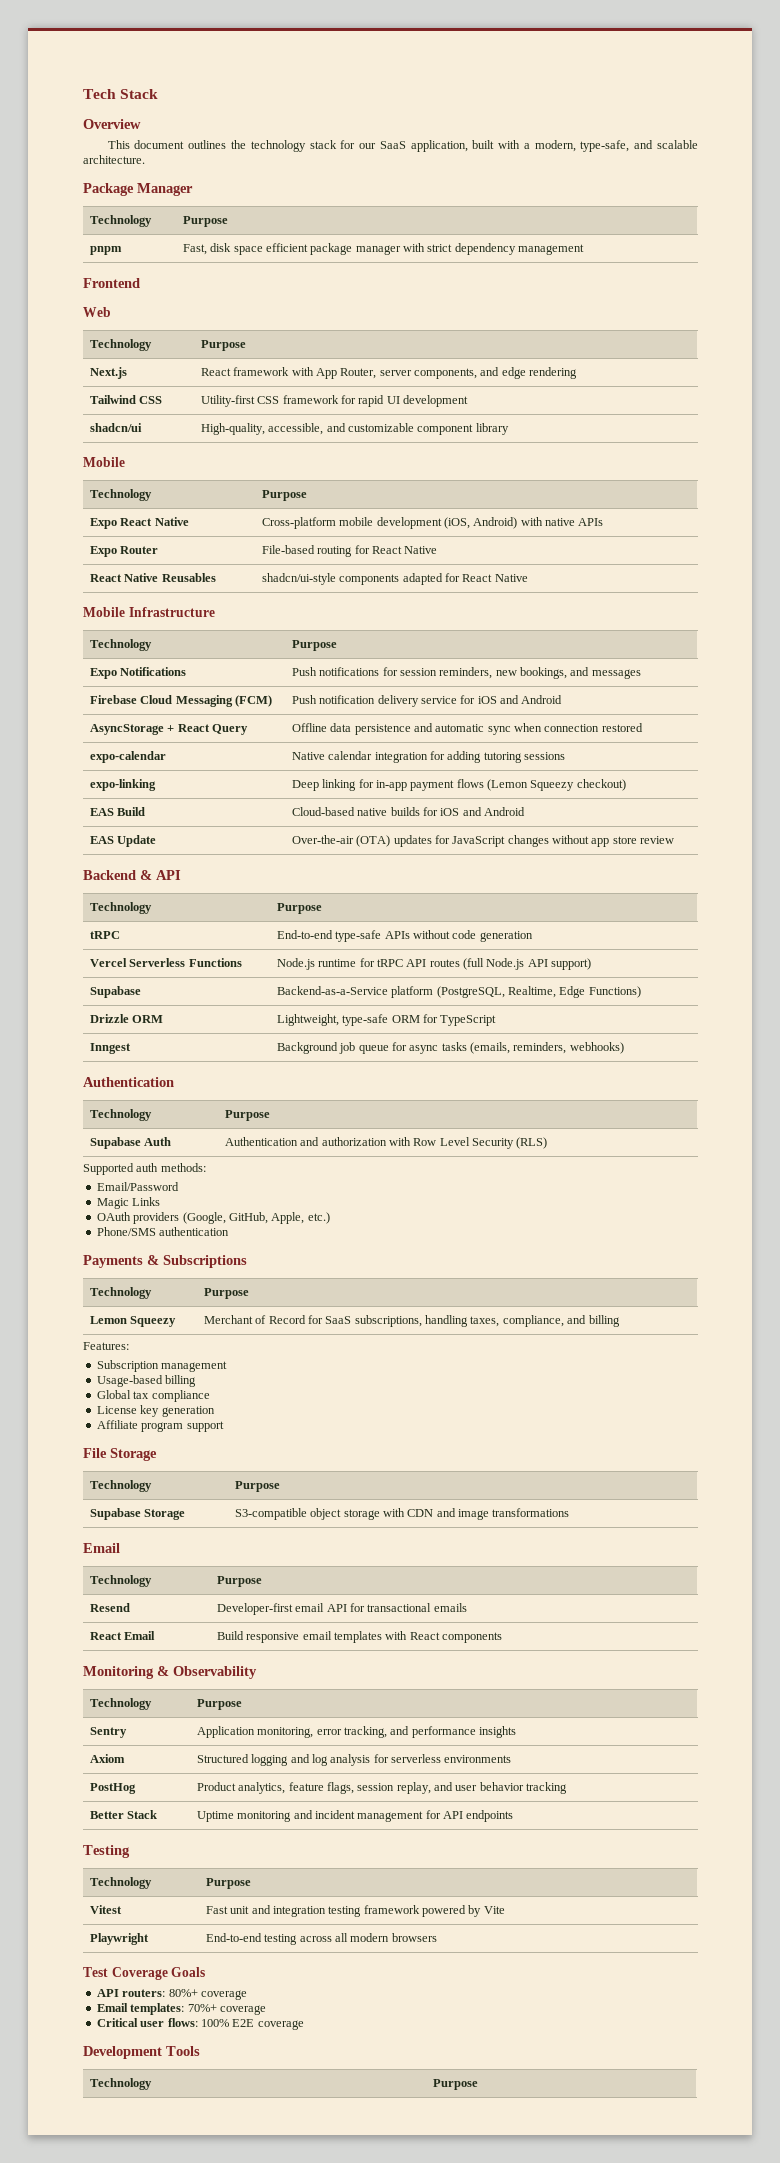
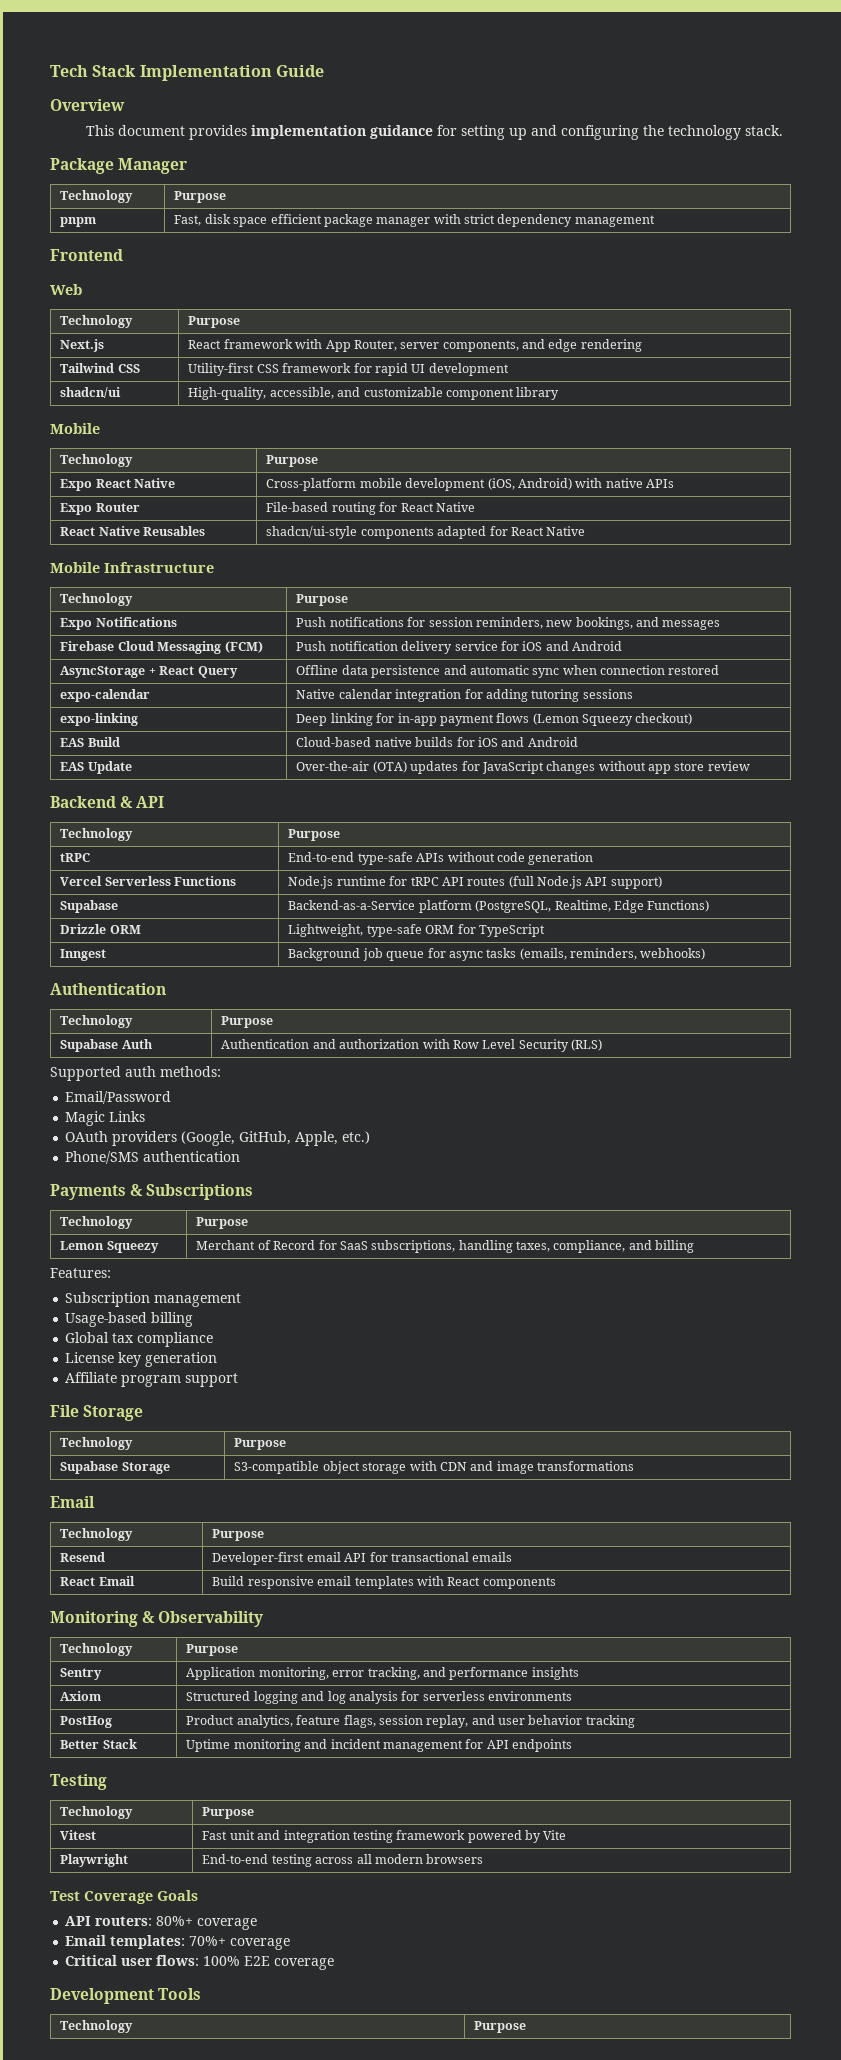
- Tech Stack
+ Tech Stack Implementation Guide
- This document outlines the technology stack for our SaaS application, built with a modern, type-safe, and scalable architecture.
+ This document provides implementation guidance for setting up and configuring the technology stack.

